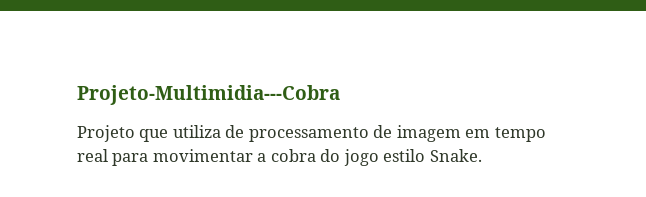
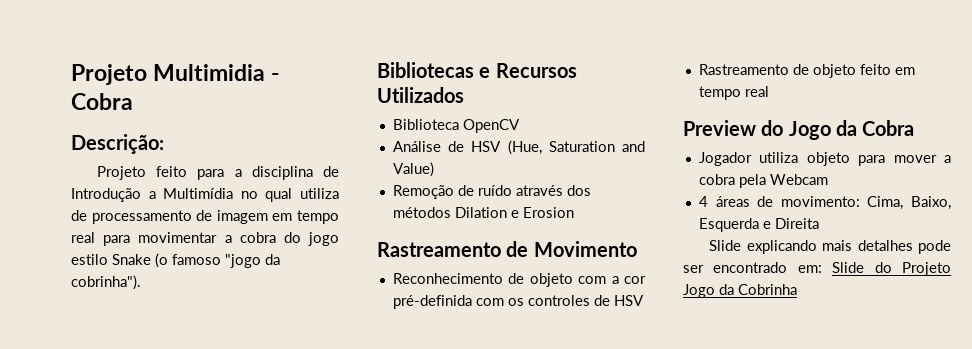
- Projeto-Multimidia---Cobra
- Projeto que utiliza de processamento de imagem em tempo real para movimentar a cobra do jogo estilo Snake.
+ Projeto Multimidia - Cobra
+ Descrição:
+ Projeto feito para a disciplina de Introdução a Multimídia no qual utiliza de processamento de imagem em tempo real para movimentar a cobra do jogo estilo Snake (o famoso "jogo da cobrinha").
+ Bibliotecas e Recursos Utilizados
+ Biblioteca OpenCV
+ Análise de HSV (Hue, Saturation and Value)
+ Remoção de ruído através dos métodos Dilation e Erosion
+ Rastreamento de Movimento
+ Reconhecimento de objeto com a cor pré-definida com os controles de HSV
+ Rastreamento de objeto feito em tempo real
+ Preview do Jogo da Cobra
+ Jogador utiliza objeto para mover a cobra pela Webcam
+ 4 áreas de movimento: Cima, Baixo, Esquerda e Direita
+ Slide explicando mais detalhes pode ser encontrado em: Slide do Projeto Jogo da Cobrinha

